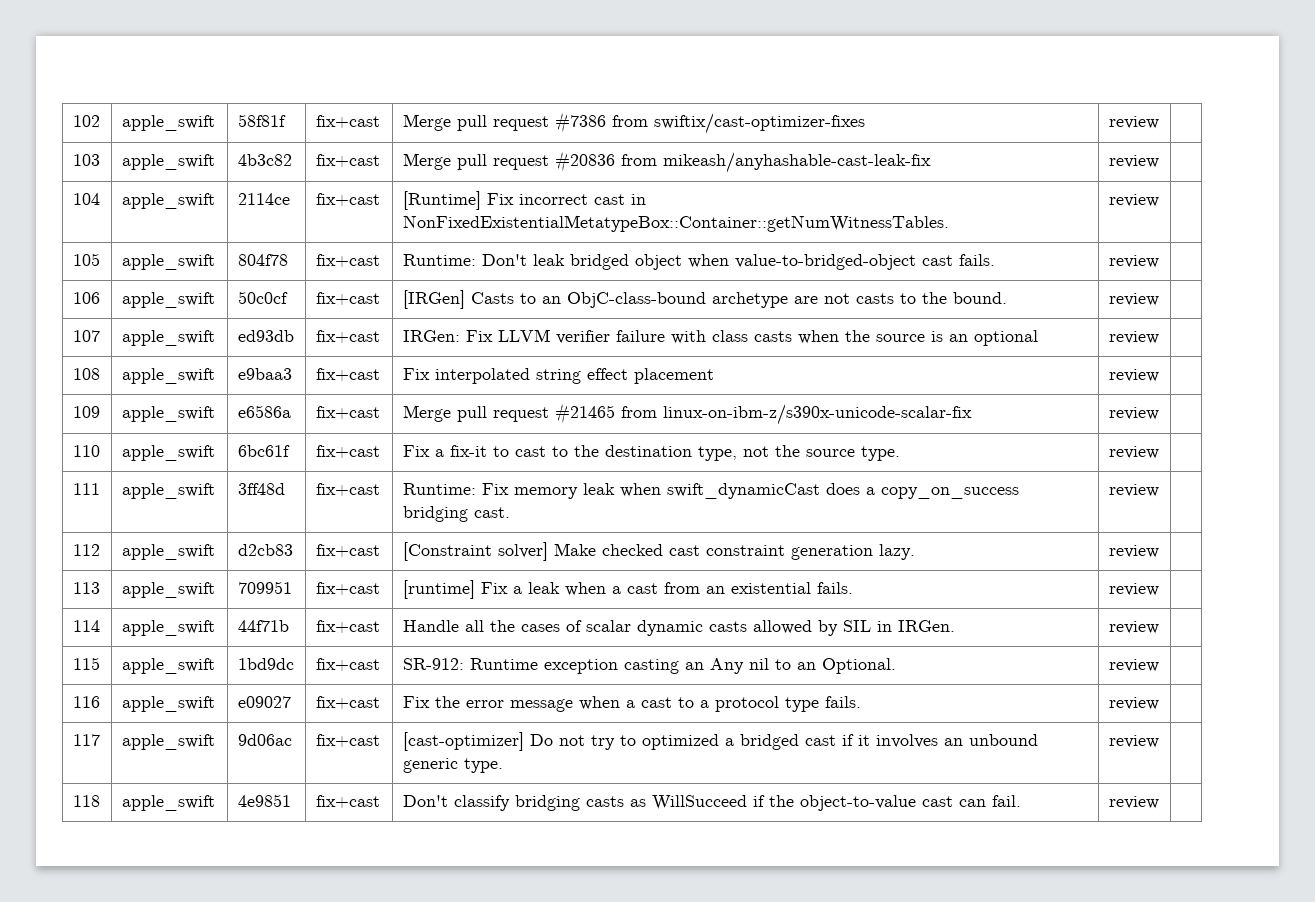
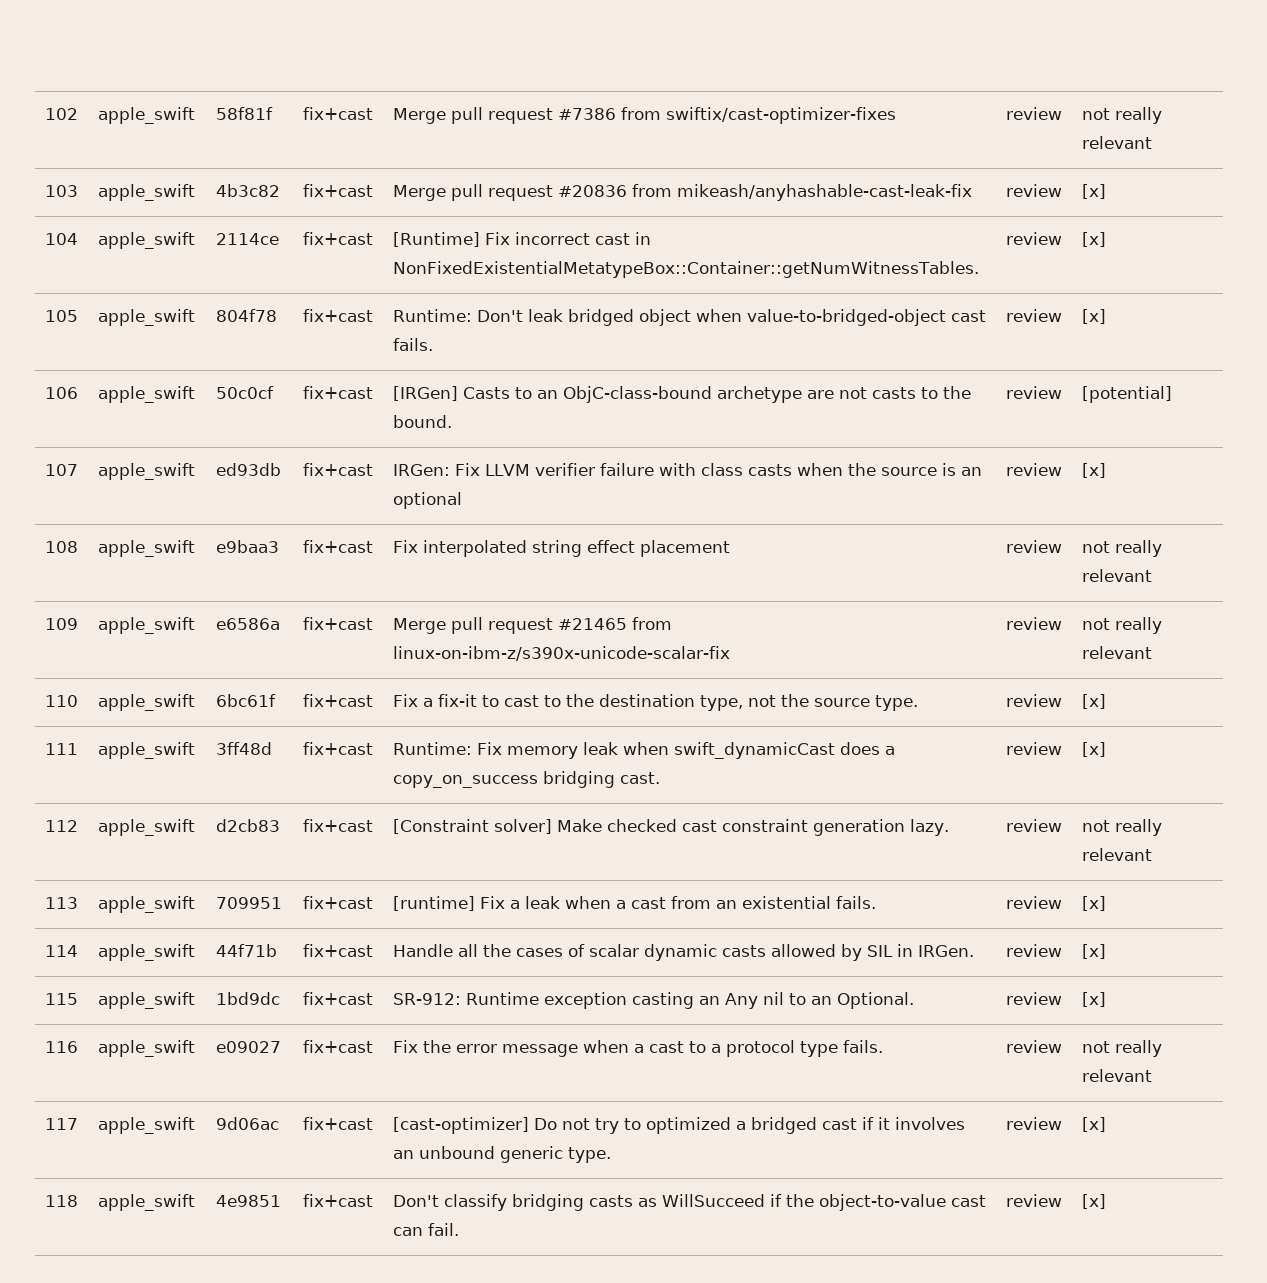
- 102 | apple_swift | 58f81f | fix+cast | Merge pull request #7386 from swiftix/cast-optimizer-fixes | review |
+ 102 | apple_swift | 58f81f | fix+cast | Merge pull request #7386 from swiftix/cast-optimizer-fixes | review | not really relevant
- 103 | apple_swift | 4b3c82 | fix+cast | Merge pull request #20836 from mikeash/anyhashable-cast-leak-fix | review |
+ 103 | apple_swift | 4b3c82 | fix+cast | Merge pull request #20836 from mikeash/anyhashable-cast-leak-fix | review | [x]
- 104 | apple_swift | 2114ce | fix+cast | [Runtime] Fix incorrect cast in NonFixedExistentialMetatypeBox::Container::getNumWitnessTables. | review |
+ 104 | apple_swift | 2114ce | fix+cast | [Runtime] Fix incorrect cast in NonFixedExistentialMetatypeBox::Container::getNumWitnessTables. | review | [x]
- 105 | apple_swift | 804f78 | fix+cast | Runtime: Don't leak bridged object when value-to-bridged-object cast fails. | review |
+ 105 | apple_swift | 804f78 | fix+cast | Runtime: Don't leak bridged object when value-to-bridged-object cast fails. | review | [x]
- 106 | apple_swift | 50c0cf | fix+cast | [IRGen] Casts to an ObjC-class-bound archetype are not casts to the bound. | review |
+ 106 | apple_swift | 50c0cf | fix+cast | [IRGen] Casts to an ObjC-class-bound archetype are not casts to the bound. | review | [potential]
- 107 | apple_swift | ed93db | fix+cast | IRGen: Fix LLVM verifier failure with class casts when the source is an optional | review |
+ 107 | apple_swift | ed93db | fix+cast | IRGen: Fix LLVM verifier failure with class casts when the source is an optional | review | [x]
- 108 | apple_swift | e9baa3 | fix+cast | Fix interpolated string effect placement | review |
+ 108 | apple_swift | e9baa3 | fix+cast | Fix interpolated string effect placement | review | not really relevant
- 109 | apple_swift | e6586a | fix+cast | Merge pull request #21465 from linux-on-ibm-z/s390x-unicode-scalar-fix | review |
+ 109 | apple_swift | e6586a | fix+cast | Merge pull request #21465 from linux-on-ibm-z/s390x-unicode-scalar-fix | review | not really relevant
- 110 | apple_swift | 6bc61f | fix+cast | Fix a fix-it to cast to the destination type, not the source type. | review |
+ 110 | apple_swift | 6bc61f | fix+cast | Fix a fix-it to cast to the destination type, not the source type. | review | [x]
- 111 | apple_swift | 3ff48d | fix+cast | Runtime: Fix memory leak when swift_dynamicCast does a copy_on_success bridging cast. | review |
+ 111 | apple_swift | 3ff48d | fix+cast | Runtime: Fix memory leak when swift_dynamicCast does a copy_on_success bridging cast. | review | [x]
- 112 | apple_swift | d2cb83 | fix+cast | [Constraint solver] Make checked cast constraint generation lazy. | review |
+ 112 | apple_swift | d2cb83 | fix+cast | [Constraint solver] Make checked cast constraint generation lazy. | review | not really relevant
- 113 | apple_swift | 709951 | fix+cast | [runtime] Fix a leak when a cast from an existential fails. | review |
+ 113 | apple_swift | 709951 | fix+cast | [runtime] Fix a leak when a cast from an existential fails. | review | [x]
- 114 | apple_swift | 44f71b | fix+cast | Handle all the cases of scalar dynamic casts allowed by SIL in IRGen. | review |
+ 114 | apple_swift | 44f71b | fix+cast | Handle all the cases of scalar dynamic casts allowed by SIL in IRGen. | review | [x]
- 115 | apple_swift | 1bd9dc | fix+cast | SR-912: Runtime exception casting an Any nil to an Optional. | review |
+ 115 | apple_swift | 1bd9dc | fix+cast | SR-912: Runtime exception casting an Any nil to an Optional. | review | [x]
- 116 | apple_swift | e09027 | fix+cast | Fix the error message when a cast to a protocol type fails. | review |
+ 116 | apple_swift | e09027 | fix+cast | Fix the error message when a cast to a protocol type fails. | review | not really relevant
- 117 | apple_swift | 9d06ac | fix+cast | [cast-optimizer] Do not try to optimized a bridged cast if it involves an unbound generic type. | review |
+ 117 | apple_swift | 9d06ac | fix+cast | [cast-optimizer] Do not try to optimized a bridged cast if it involves an unbound generic type. | review | [x]
- 118 | apple_swift | 4e9851 | fix+cast | Don't classify bridging casts as WillSucceed if the object-to-value cast can fail. | review |
+ 118 | apple_swift | 4e9851 | fix+cast | Don't classify bridging casts as WillSucceed if the object-to-value cast can fail. | review | [x]

